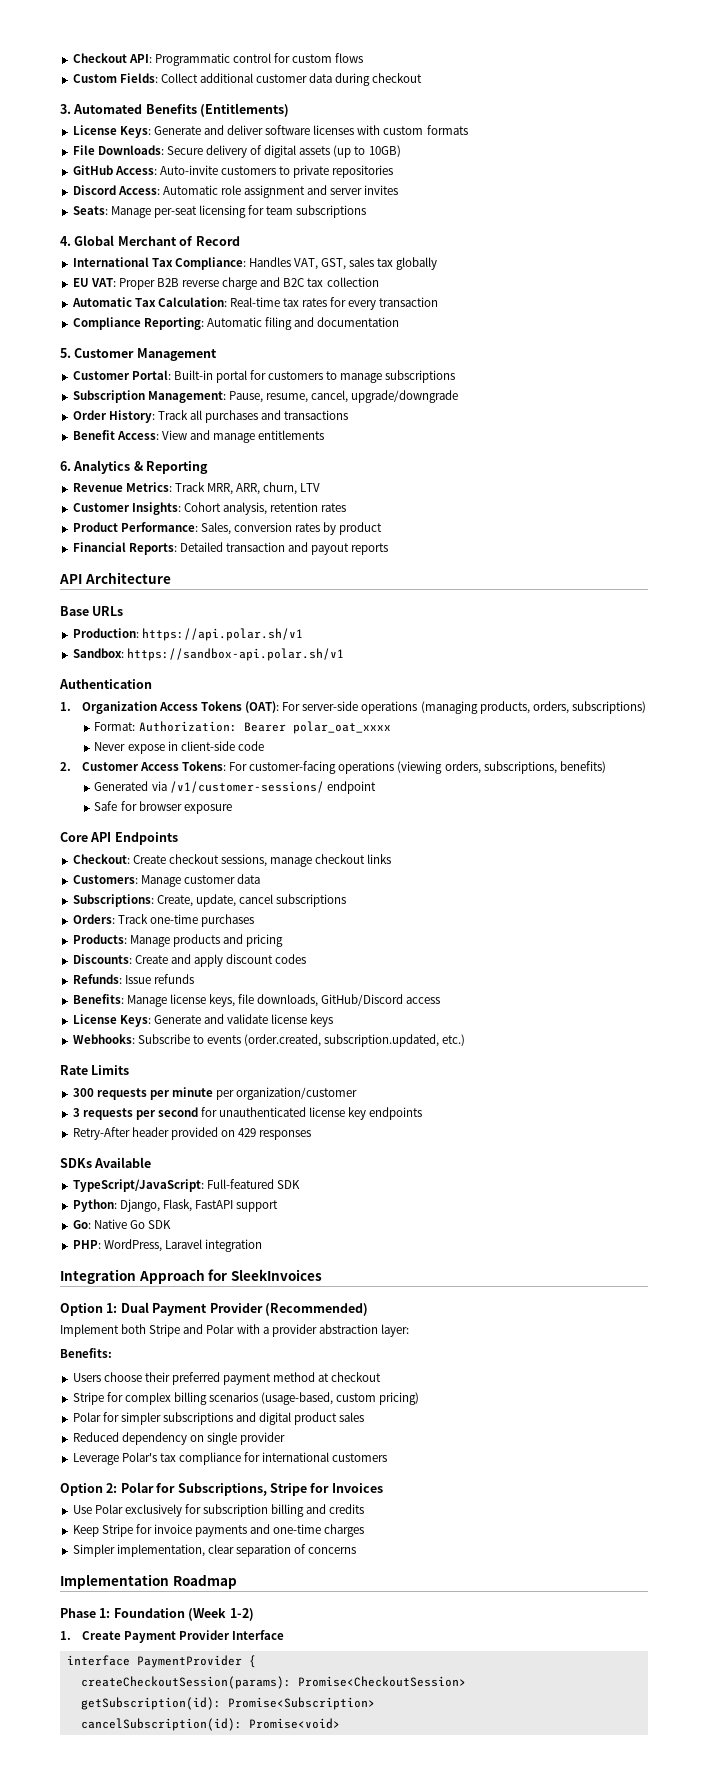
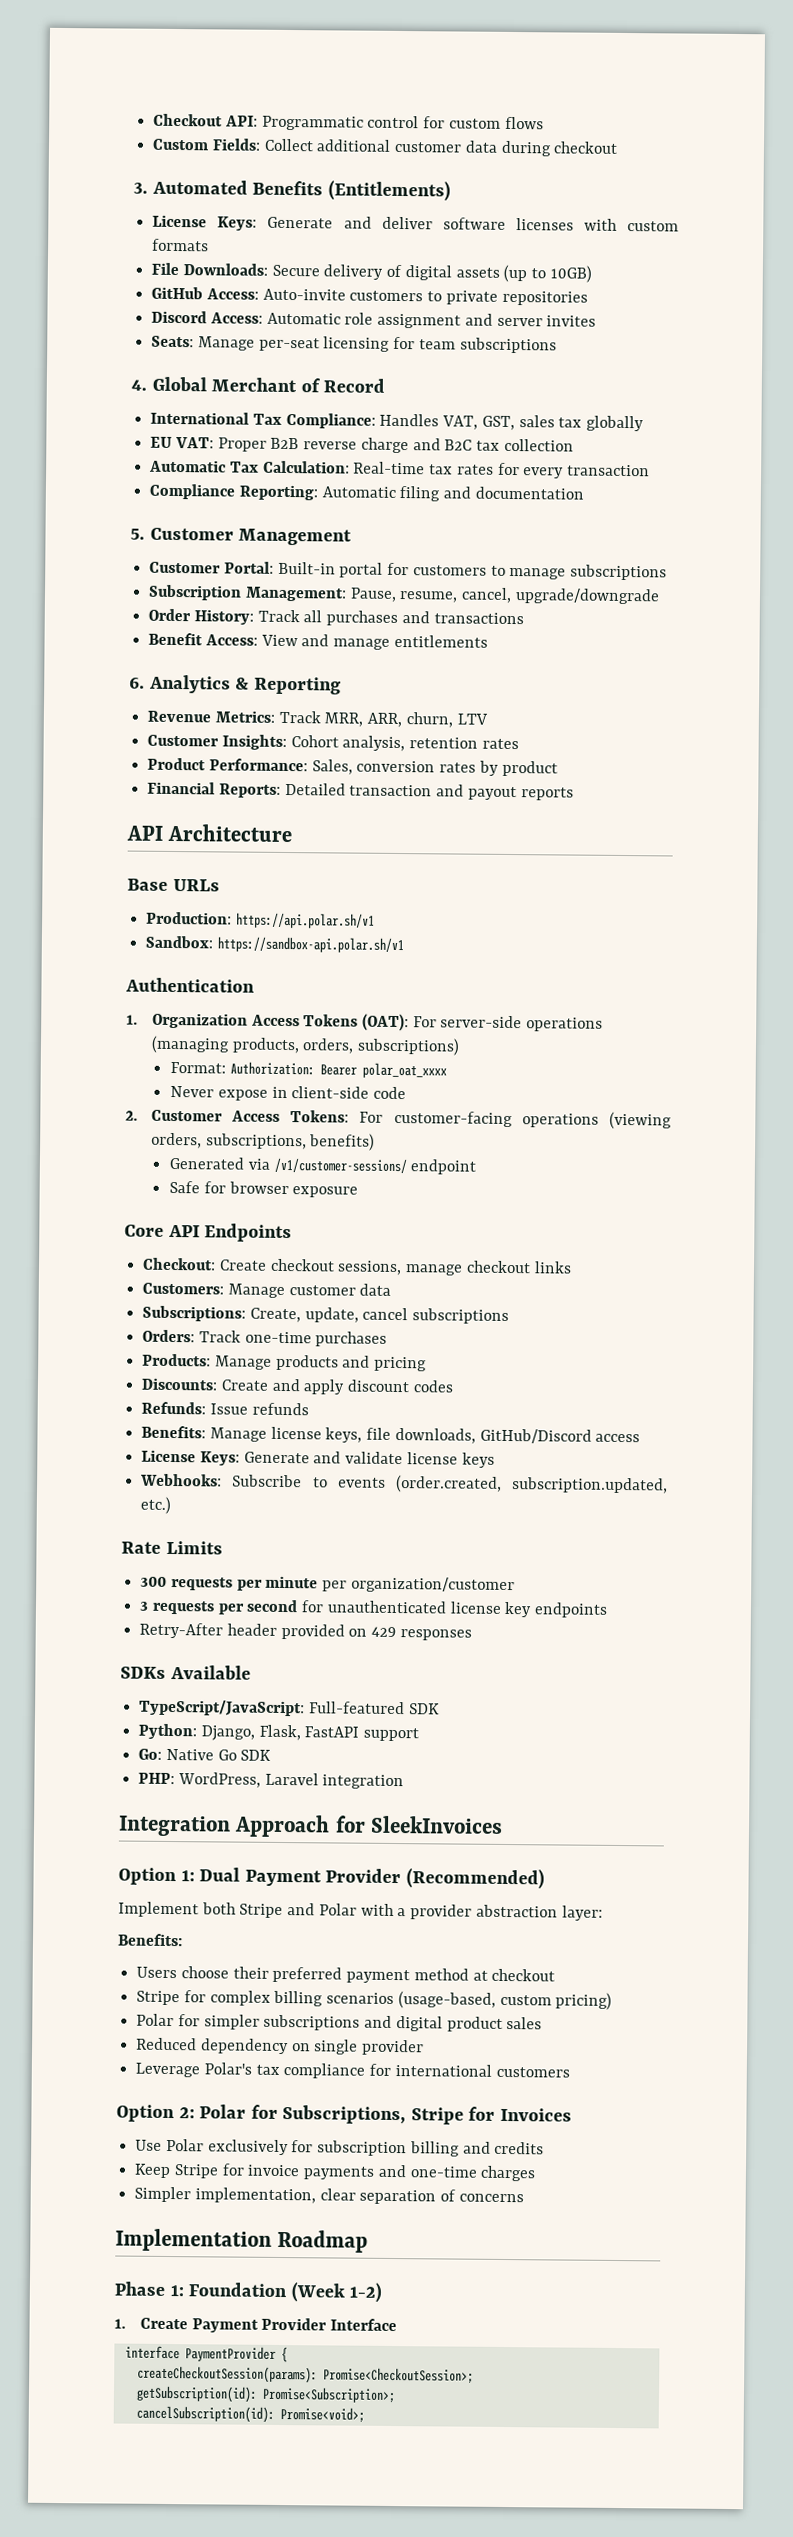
- createCheckoutSession(params): Promise<CheckoutSession>
+ createCheckoutSession(params): Promise<CheckoutSession>;
- getSubscription(id): Promise<Subscription>
+ getSubscription(id): Promise<Subscription>;
- cancelSubscription(id): Promise<void>
+ cancelSubscription(id): Promise<void>;

